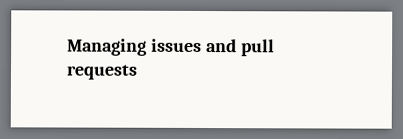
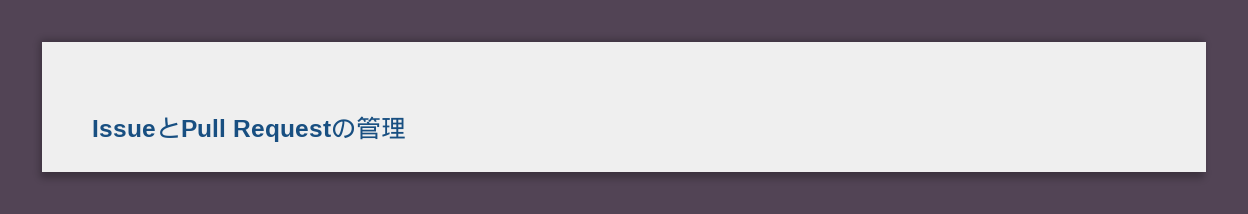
- Managing issues and pull requests
+ IssueとPull Requestの管理

